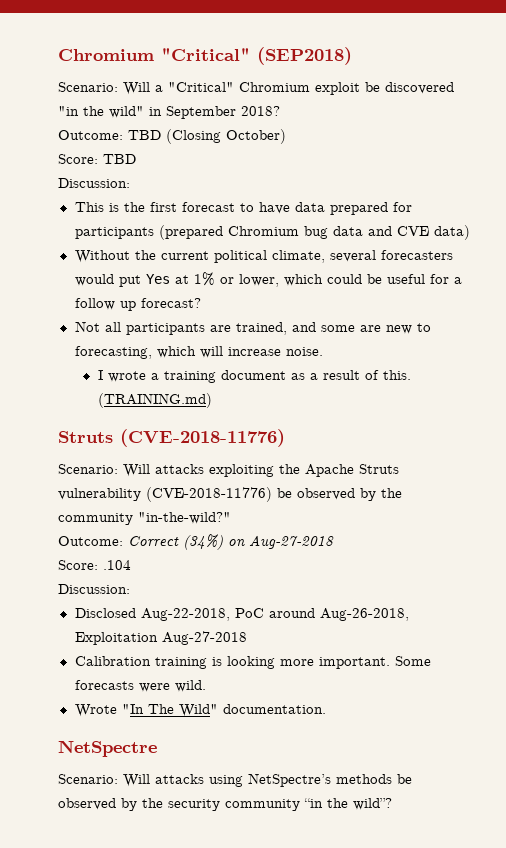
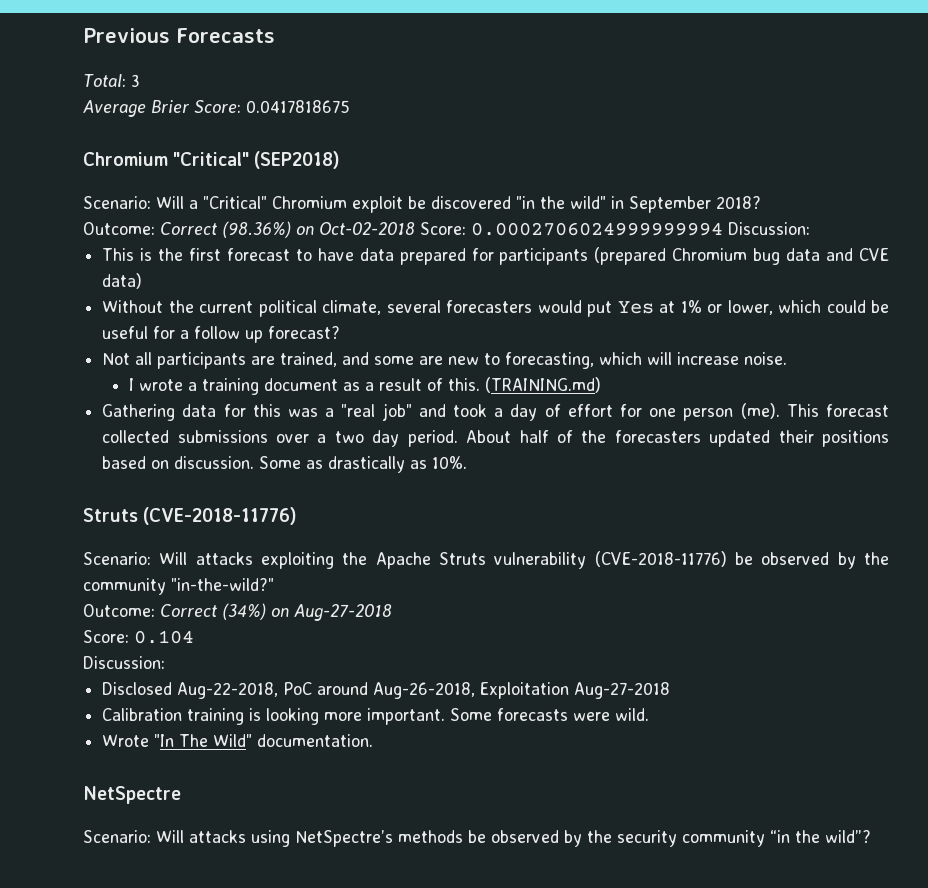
+ Previous Forecasts
+ Total: 3
+ Average Brier Score: 0.0417818675
- Outcome: TBD (Closing October)
- Score: TBD
- Discussion:
+ Outcome: Correct (98.36%) on Oct-02-2018 Score: 0.0002706024999999994 Discussion:
+ Gathering data for this was a "real job" and took a day of effort for one person (me). This forecast collected submissions over a two day period. About half of the forecasters updated their positions based on discussion. Some as drastically as 10%.
- Score: .104
+ Score: 0.104

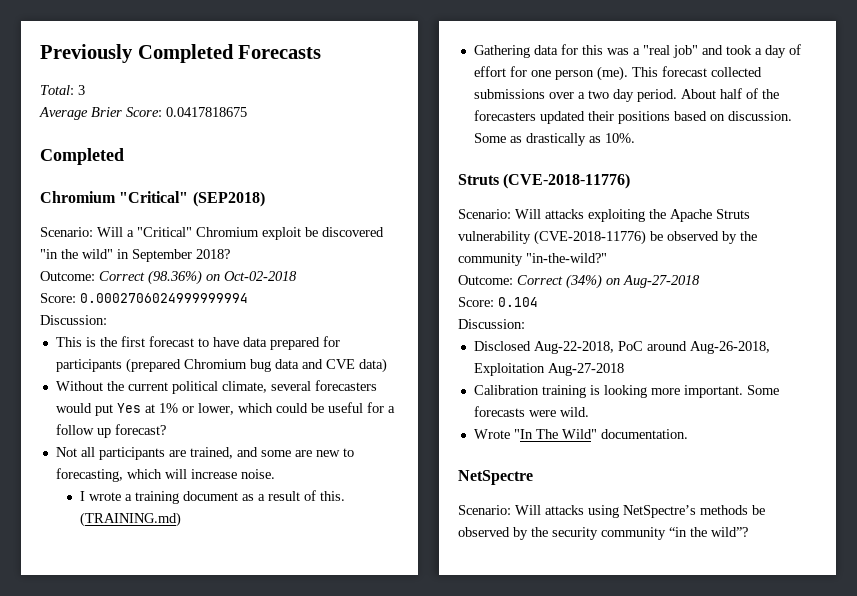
- Previous Forecasts
+ Previously Completed Forecasts
  Average Brier Score: 0.0417818675
+ Completed
- Outcome: Correct (98.36%) on Oct-02-2018 Score: 0.0002706024999999994 Discussion:
+ Outcome: Correct (98.36%) on Oct-02-2018
+ Score: 0.0002706024999999994
+ Discussion:

